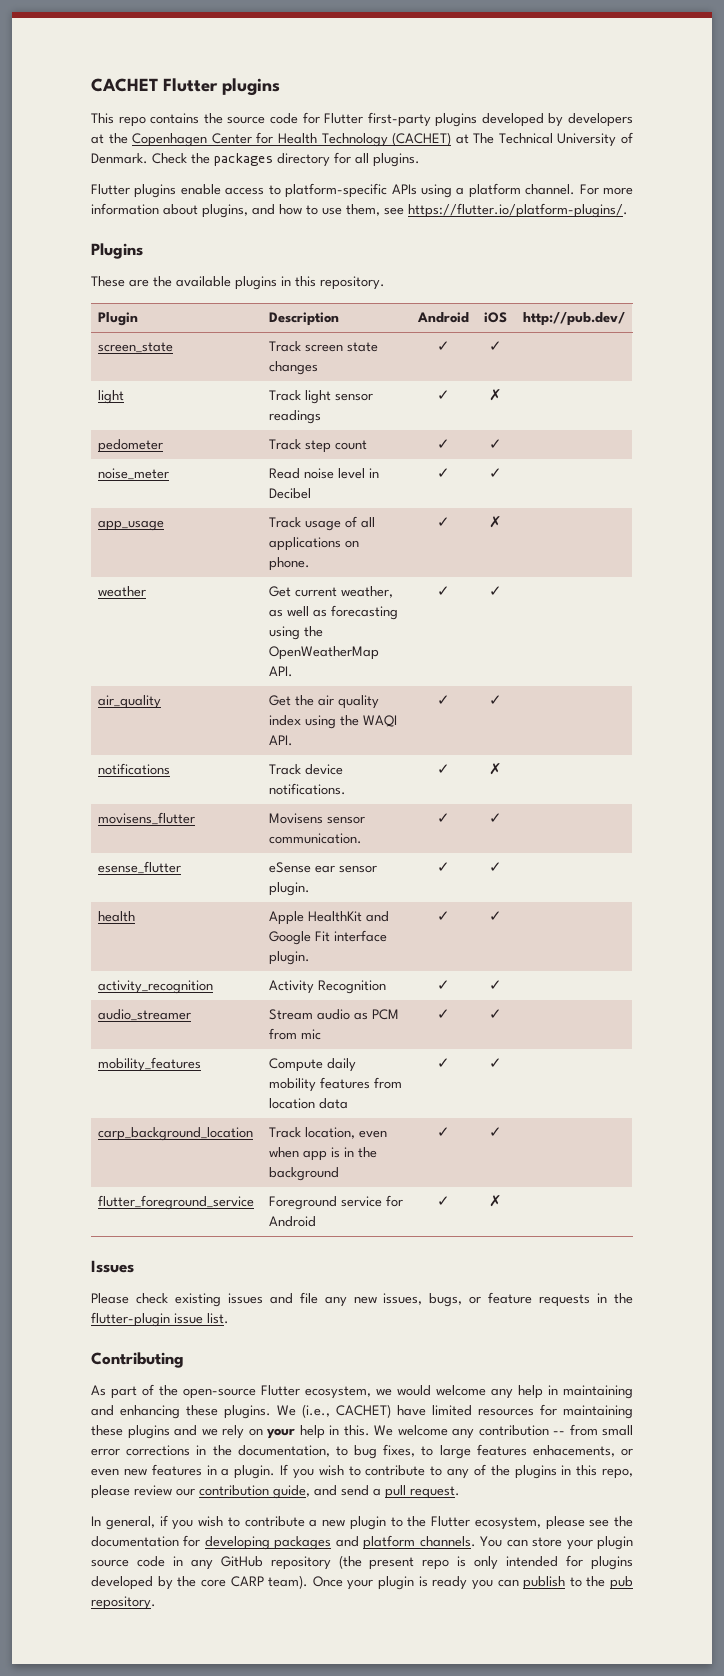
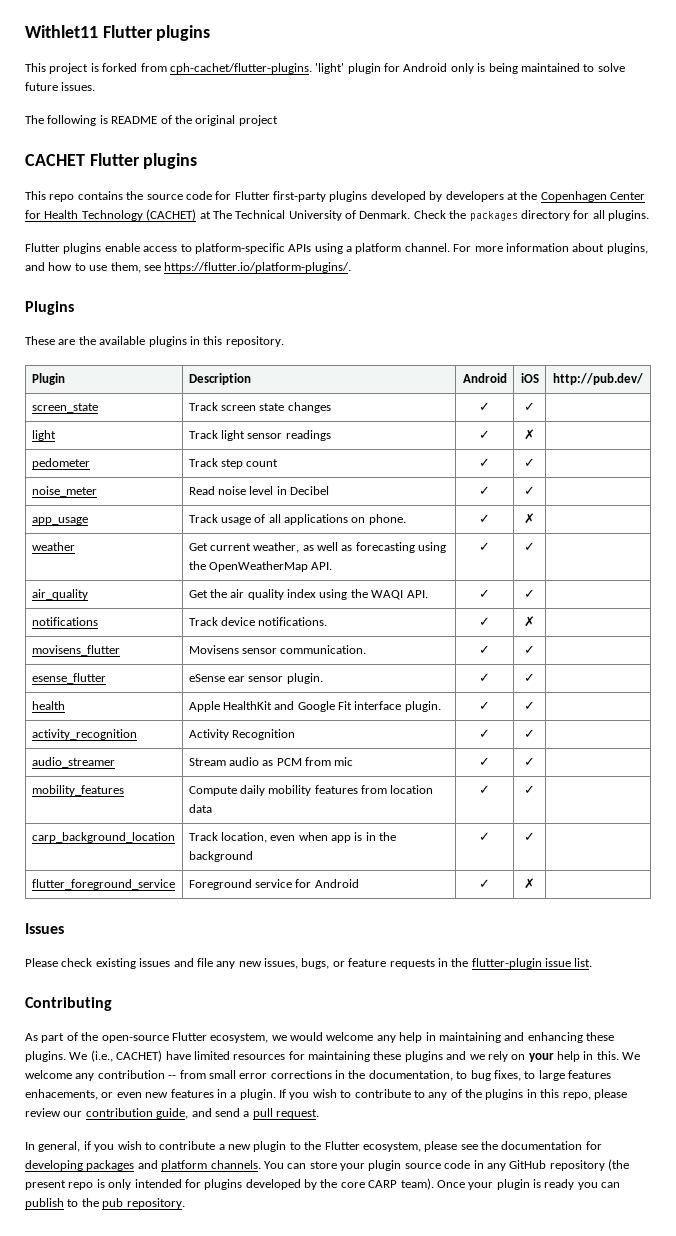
+ Withlet11 Flutter plugins
+ This project is forked from cph-cachet/flutter-plugins. 'light' plugin for Android only is being maintained to solve future issues.
+ The following is README of the original project

